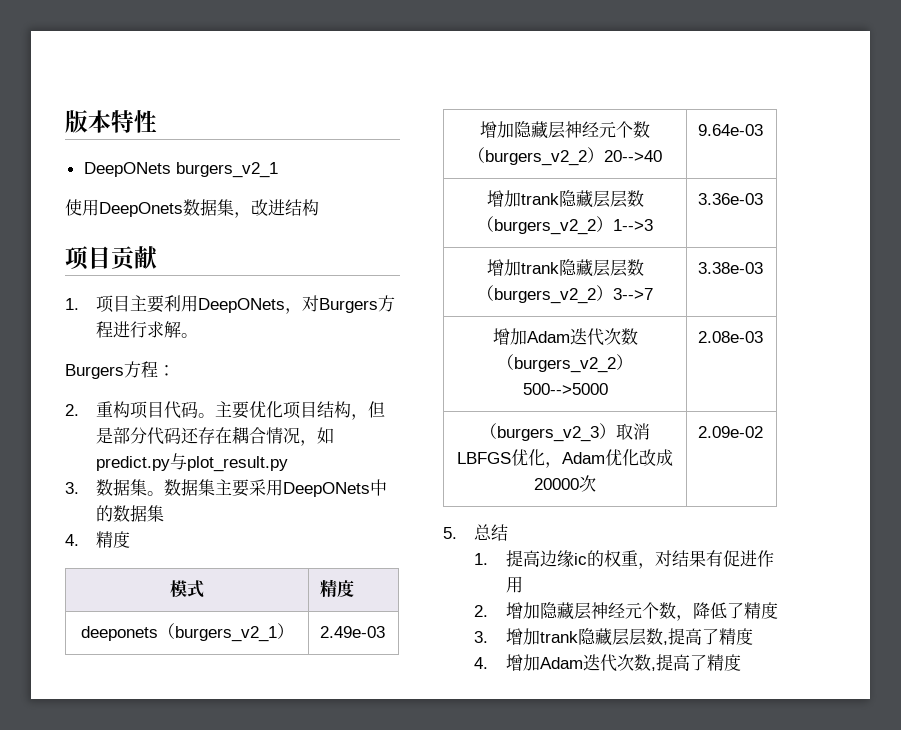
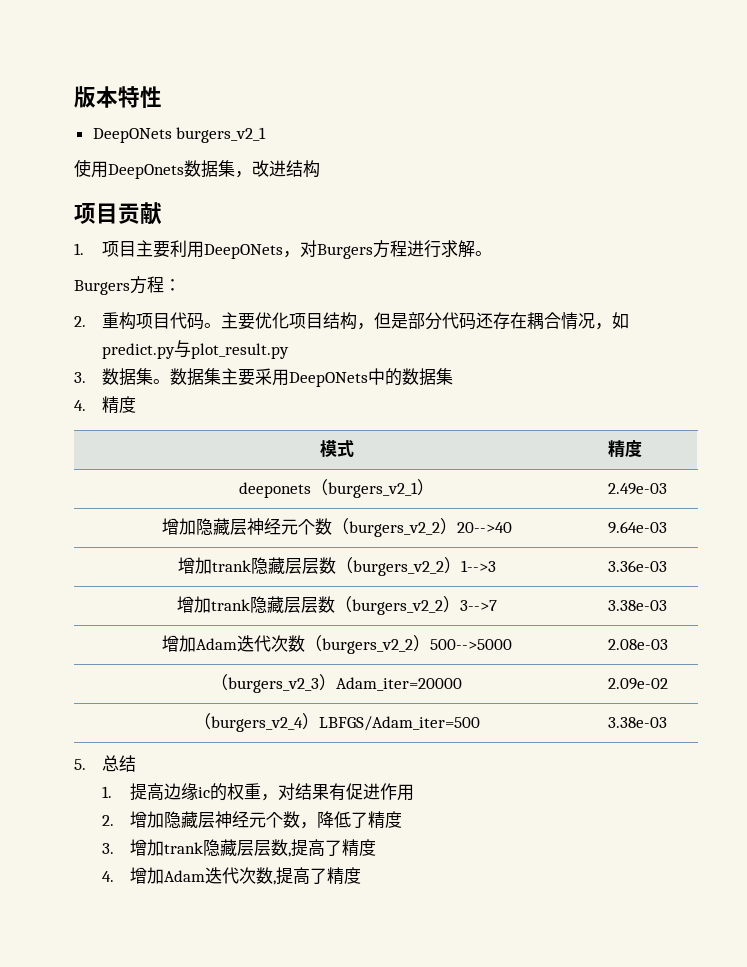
- （burgers_v2_3）取消LBFGS优化，Adam优化改成20000次 | 2.09e-02
+ （burgers_v2_3）Adam_iter=20000 | 2.09e-02
+ （burgers_v2_4）LBFGS/Adam_iter=500 | 3.38e-03

